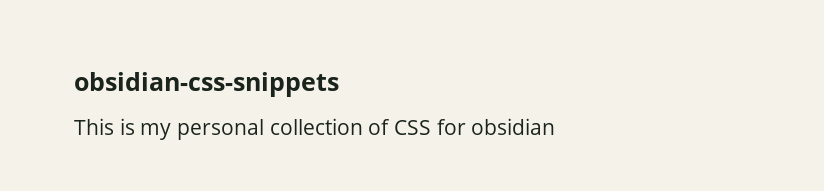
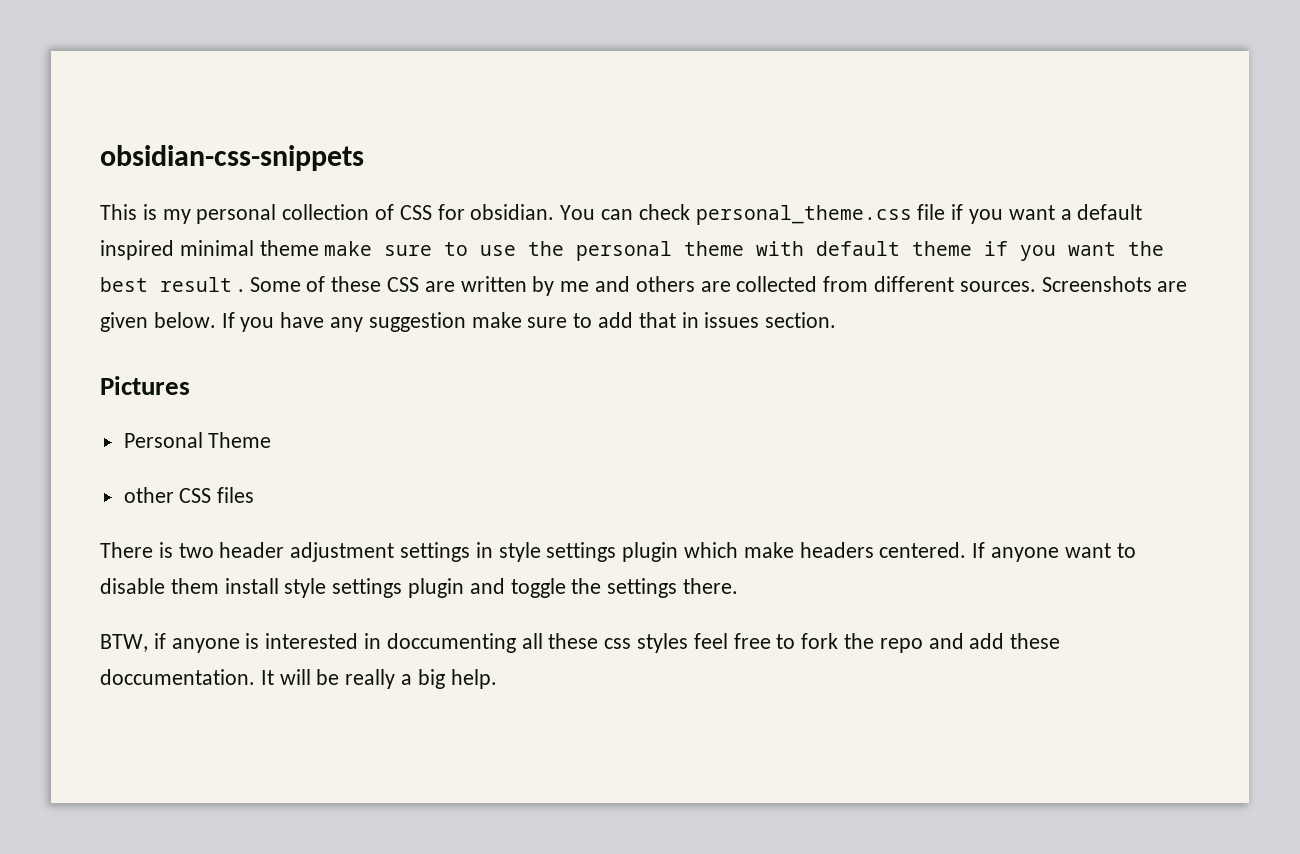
- This is my personal collection of CSS for obsidian
+ This is my personal collection of CSS for obsidian. You can check personal_theme.css file if you want a default inspired minimal theme make sure to use the personal theme with default theme if you want the best result . Some of these CSS are written by me and others are collected from different sources. Screenshots are given below. If you have any suggestion make sure to add that in issues section.
+ Pictures
+ Personal Theme
+ other CSS files
+ There is two header adjustment settings in style settings plugin which make headers centered. If anyone want to disable them install style settings plugin and toggle the settings there.
+ BTW, if anyone is interested in doccumenting all these css styles feel free to fork the repo and add these doccumentation. It will be really a big help.

